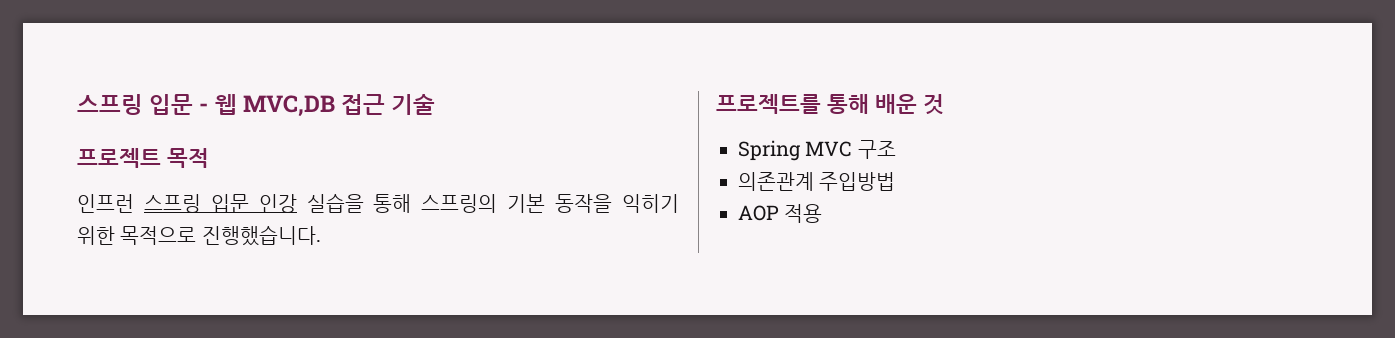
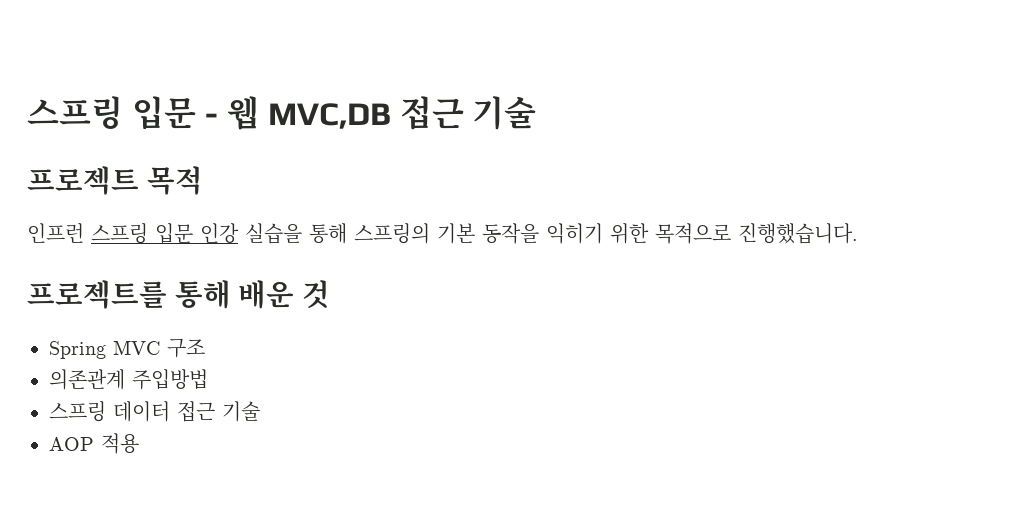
+ 스프링 데이터 접근 기술

